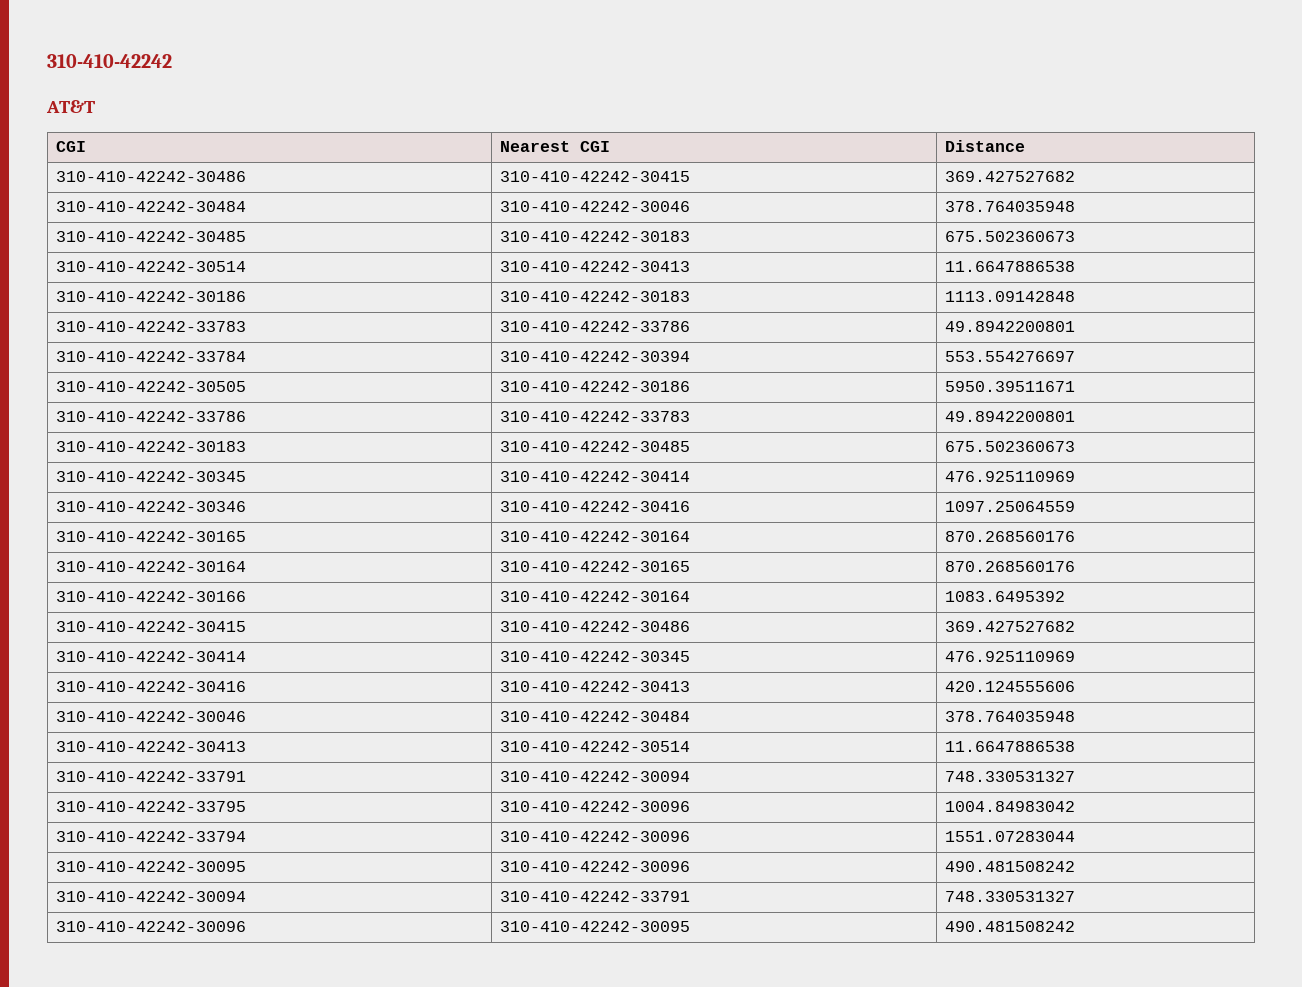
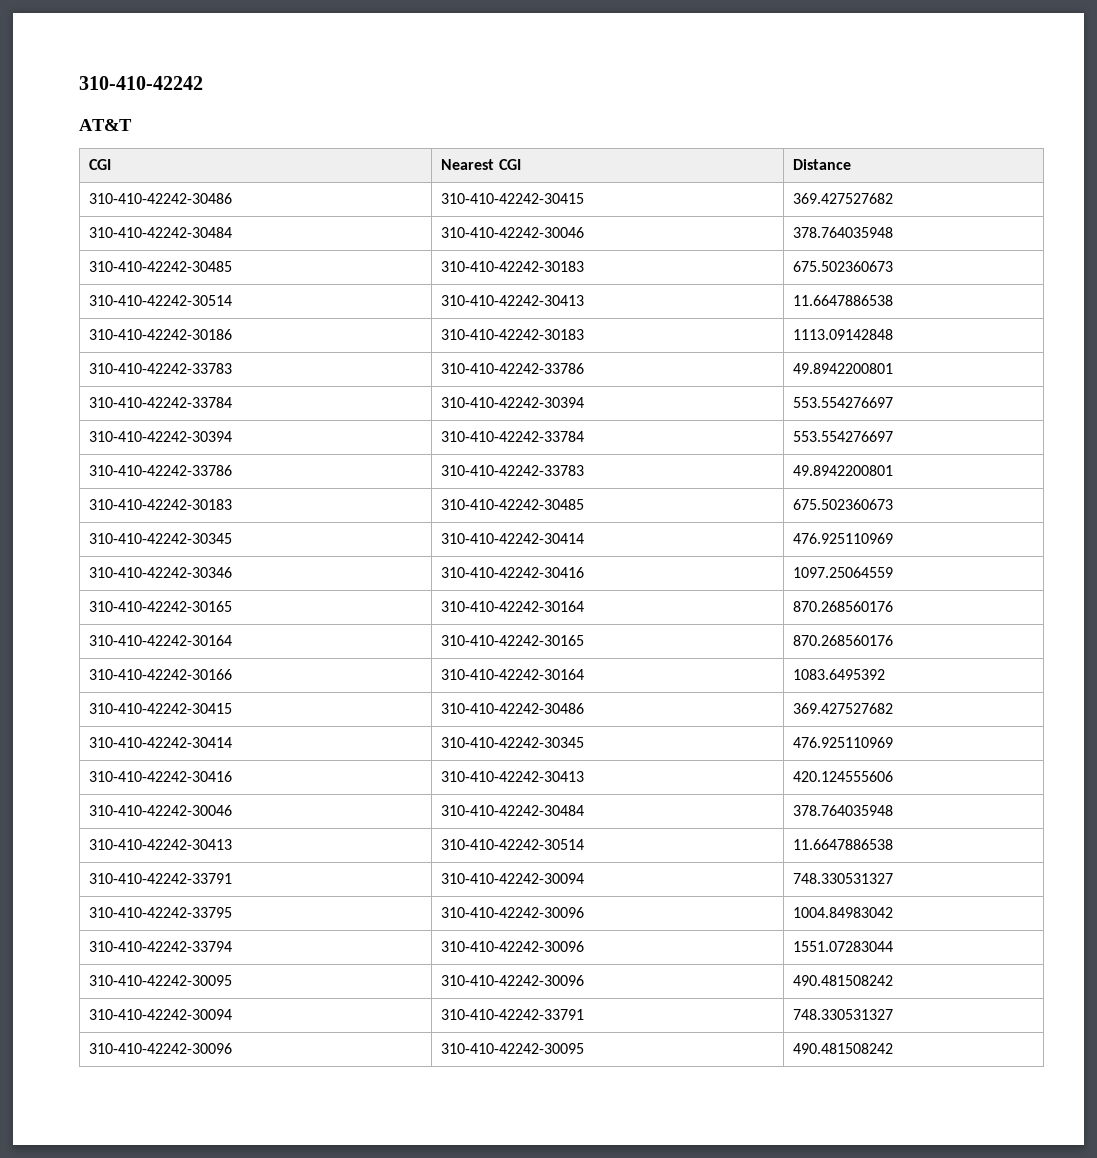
- 310-410-42242-30505 | 310-410-42242-30186 | 5950.39511671
+ 310-410-42242-30394 | 310-410-42242-33784 | 553.554276697

